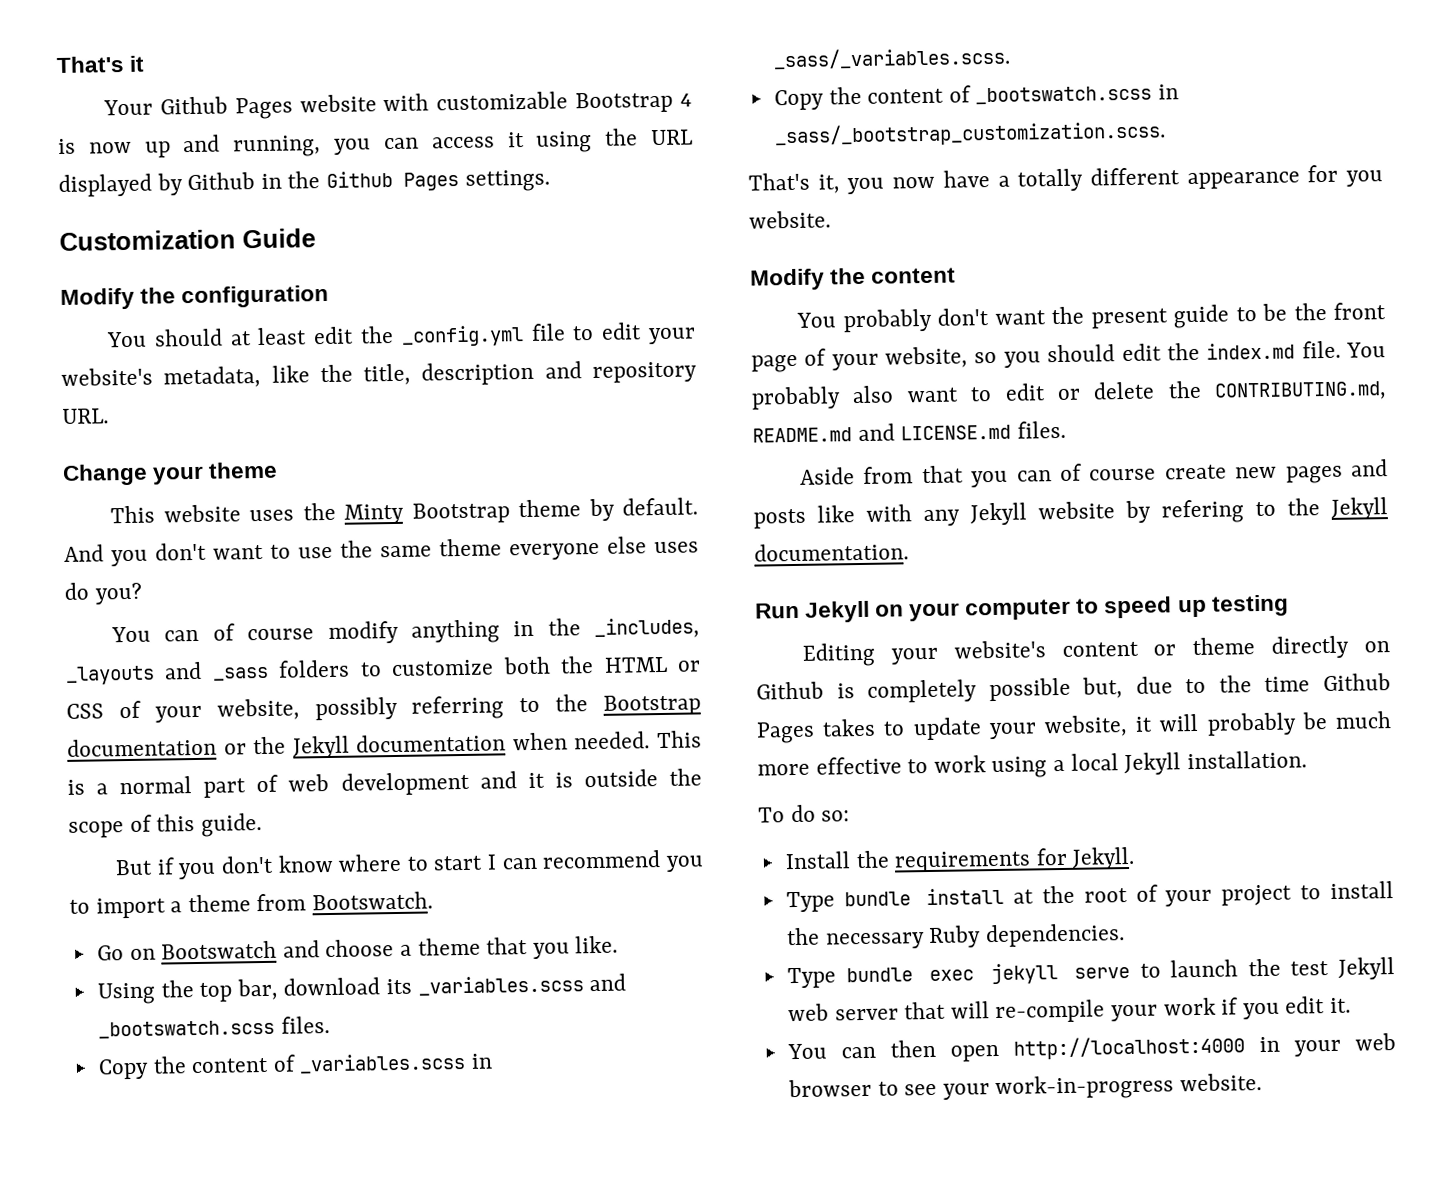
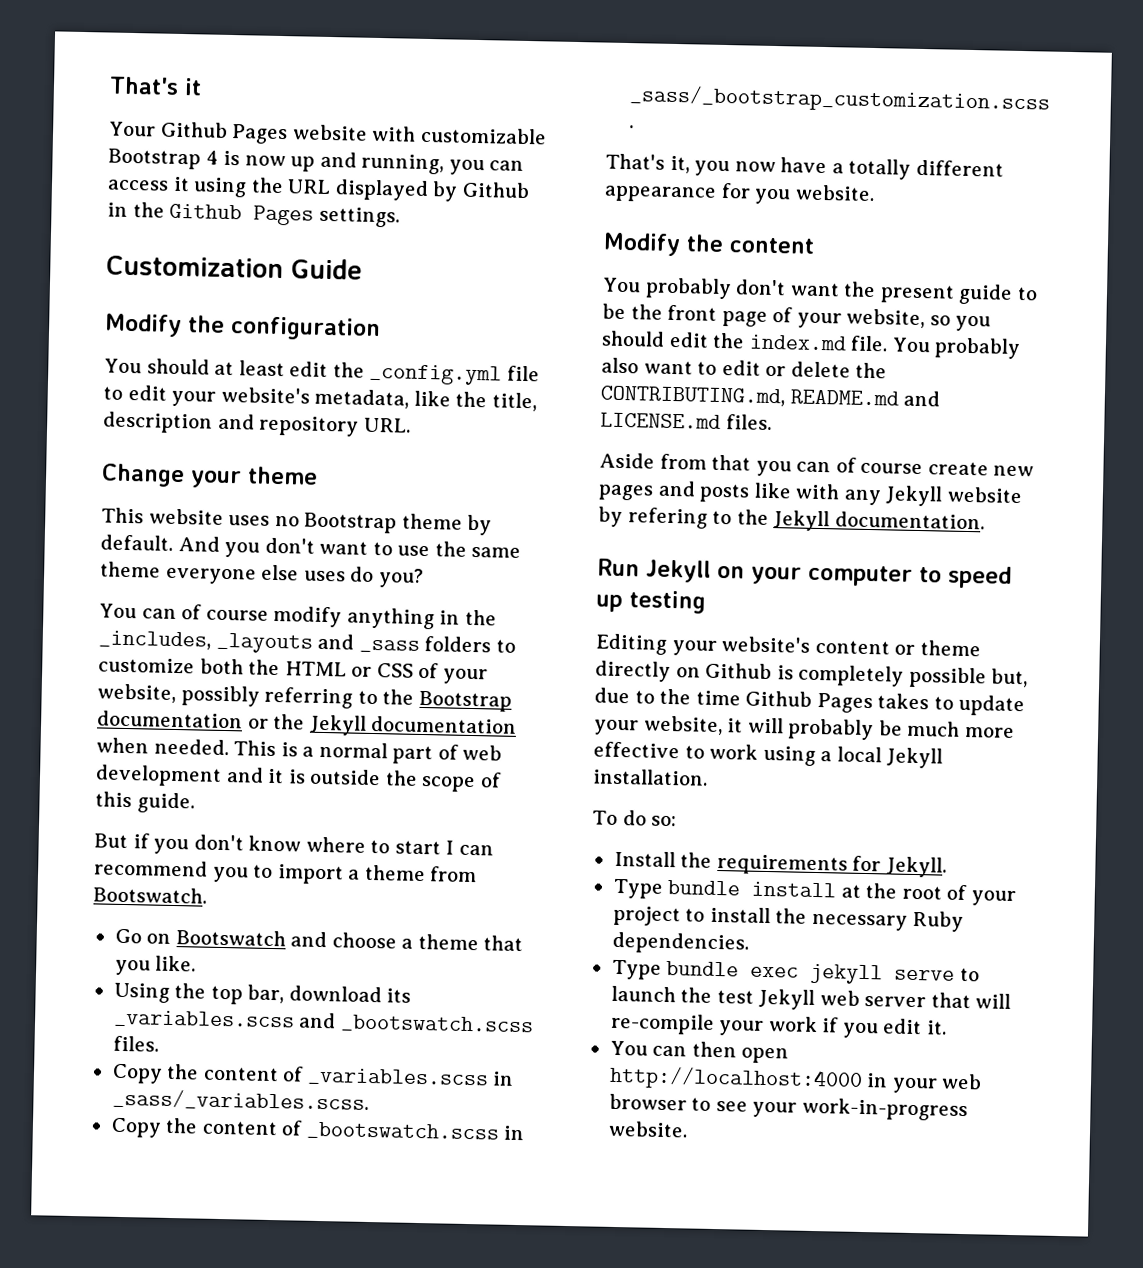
- This website uses the Minty Bootstrap theme by default.
+ This website uses no Bootstrap theme by default.

